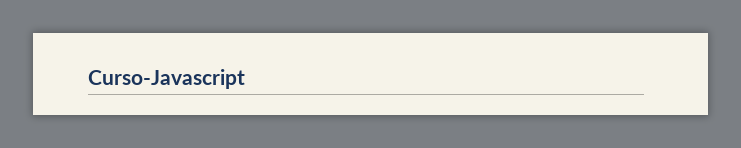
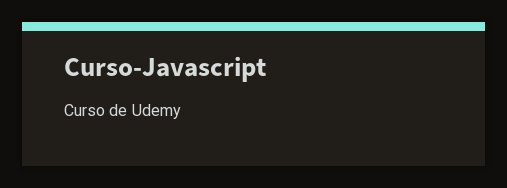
+ Curso de Udemy

